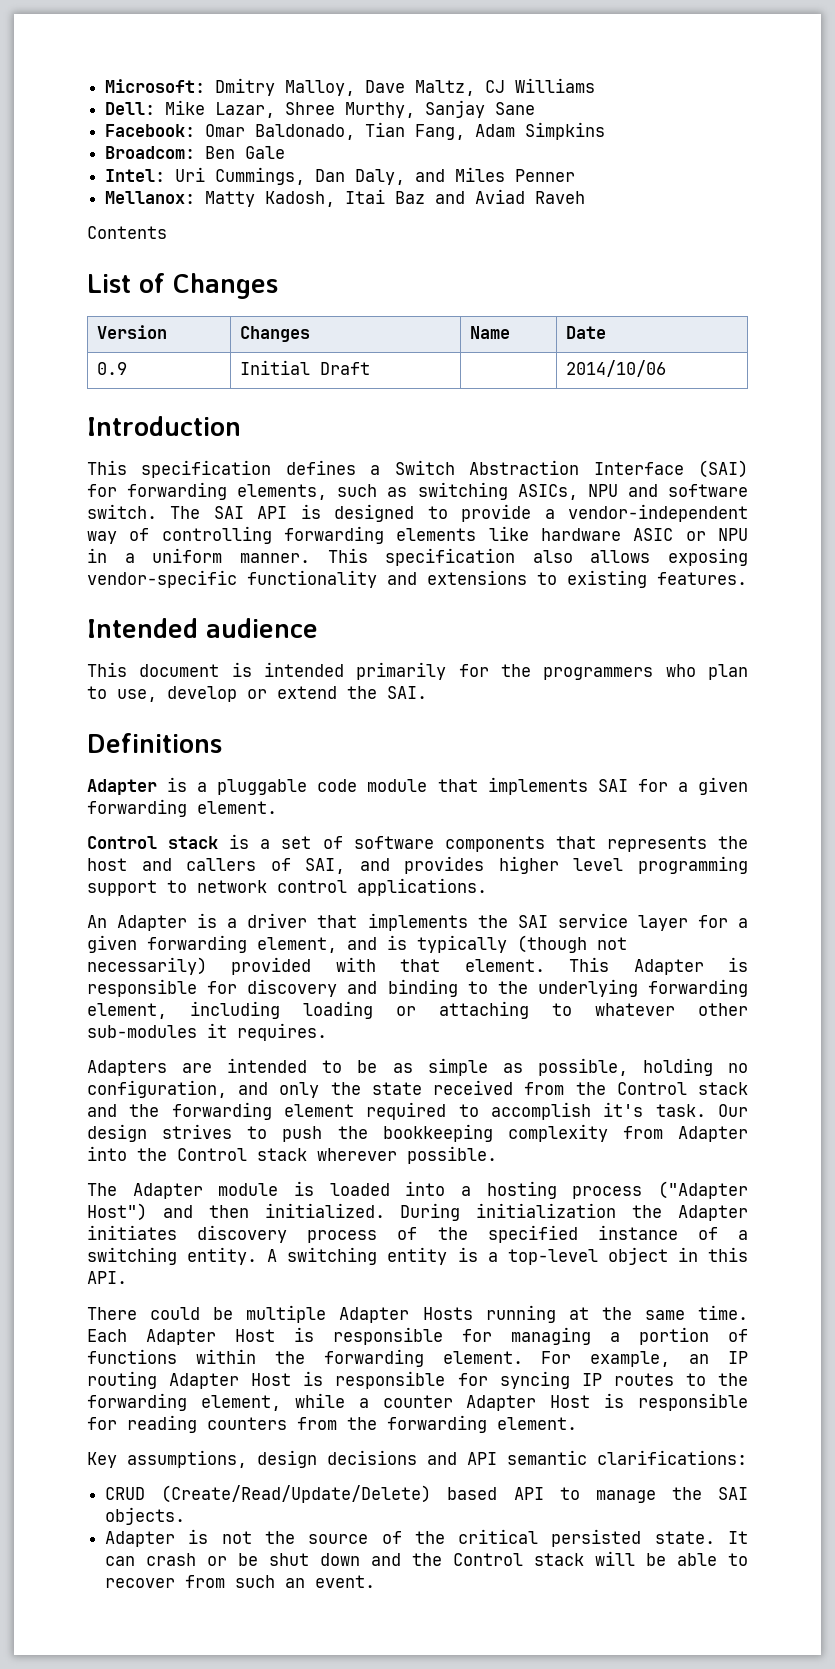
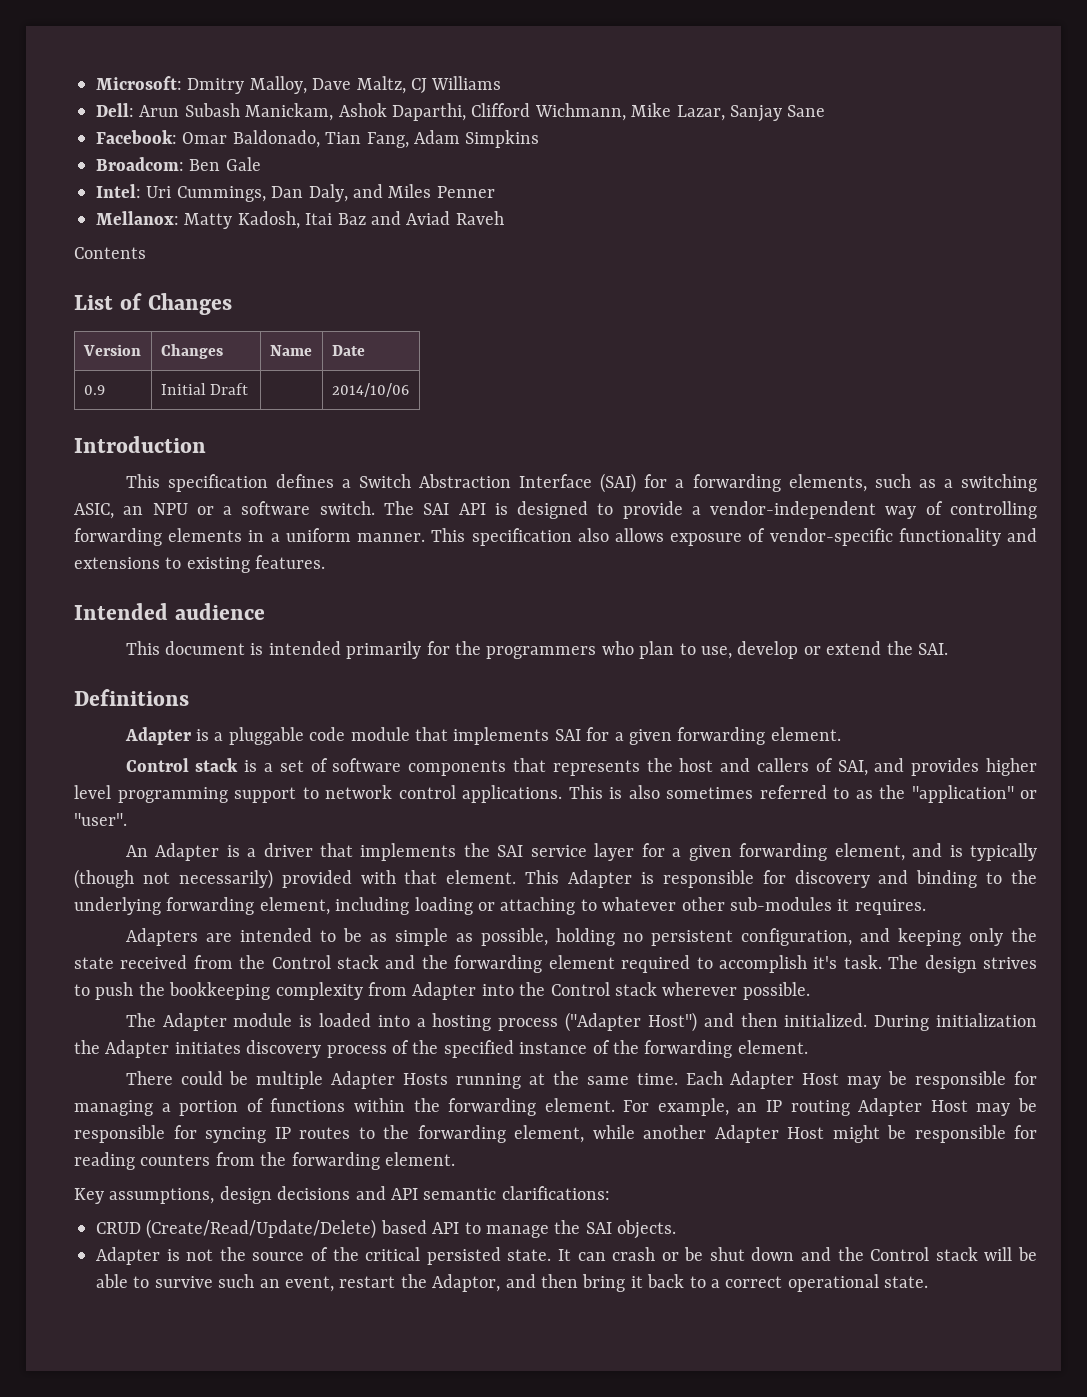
- Dell: Mike Lazar, Shree Murthy, Sanjay Sane
+ Dell: Arun Subash Manickam, Ashok Daparthi, Clifford Wichmann, Mike Lazar, Sanjay Sane
- This specification defines a Switch Abstraction Interface (SAI) for forwarding elements, such as switching ASICs, NPU and software switch.
+ This specification defines a Switch Abstraction Interface (SAI) for a forwarding elements, such as a switching ASIC, an NPU or a software switch.
- The SAI API is designed to provide a vendor-independent way of controlling forwarding elements like hardware ASIC or NPU in a uniform manner.
+ The SAI API is designed to provide a vendor-independent way of controlling forwarding elements in a uniform manner.
- This specification also allows exposing vendor-specific functionality and extensions to existing features.
+ This specification also allows exposure of vendor-specific functionality and extensions to existing features.
+ This is also sometimes referred to as the "application" or "user".
- Adapters are intended to be as simple as possible, holding no configuration, and only the state received from the Control stack and the forwarding element required to accomplish it's task.
+ Adapters are intended to be as simple as possible, holding no persistent configuration, and keeping only the state received from the Control stack and the forwarding element required to accomplish it's task.
- Our design strives to push the bookkeeping complexity from Adapter into the Control stack wherever possible.
+ The design strives to push the bookkeeping complexity from Adapter into the Control stack wherever possible.
- During initialization the Adapter initiates discovery process of the specified instance of a switching entity. A switching entity is a top-level object in this API.
+ During initialization the Adapter initiates discovery process of the specified instance of the forwarding element.
- Each Adapter Host is responsible for managing a portion of functions within the forwarding element.
+ Each Adapter Host may be responsible for managing a portion of functions within the forwarding element.
- For example, an IP routing Adapter Host is responsible for syncing IP routes to the forwarding element, while a counter Adapter Host is responsible for reading counters from the forwarding element.
+ For example, an IP routing Adapter Host may be responsible for syncing IP routes to the forwarding element, while another Adapter Host might be responsible for reading counters from the forwarding element.
- It can crash or be shut down and the Control stack will be able to recover from such an event.
+ It can crash or be shut down and the Control stack will be able to survive such an event, restart the Adaptor, and then bring it back to a correct operational state.

